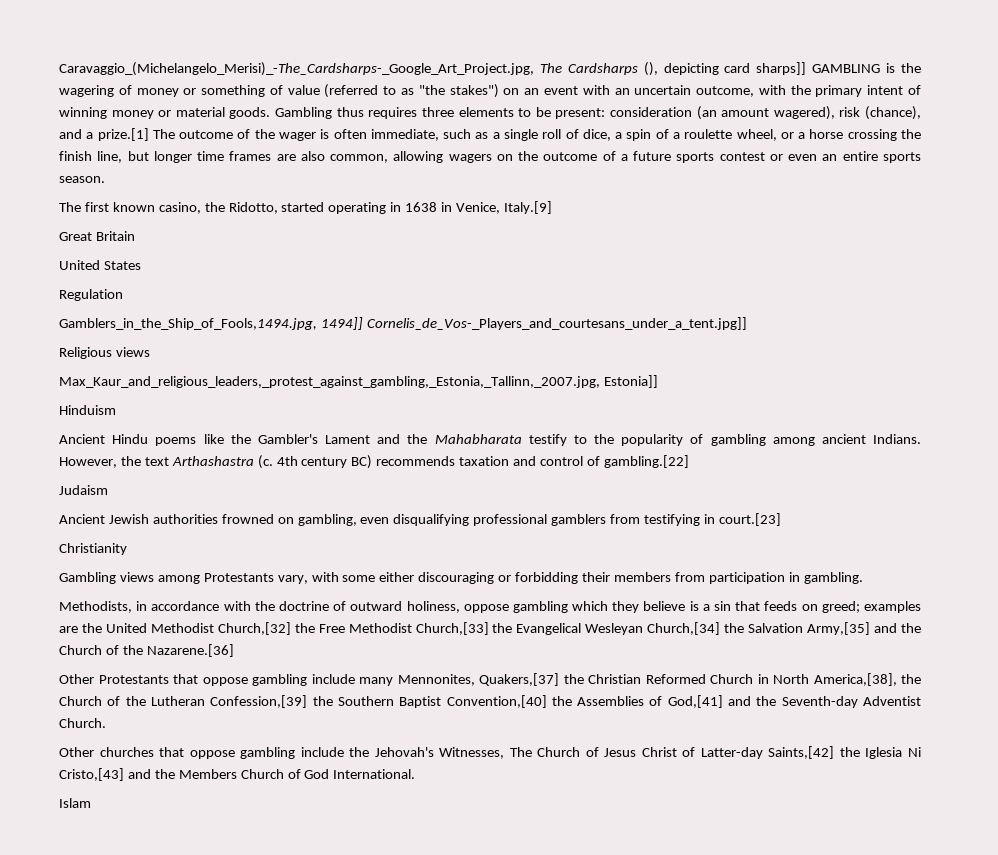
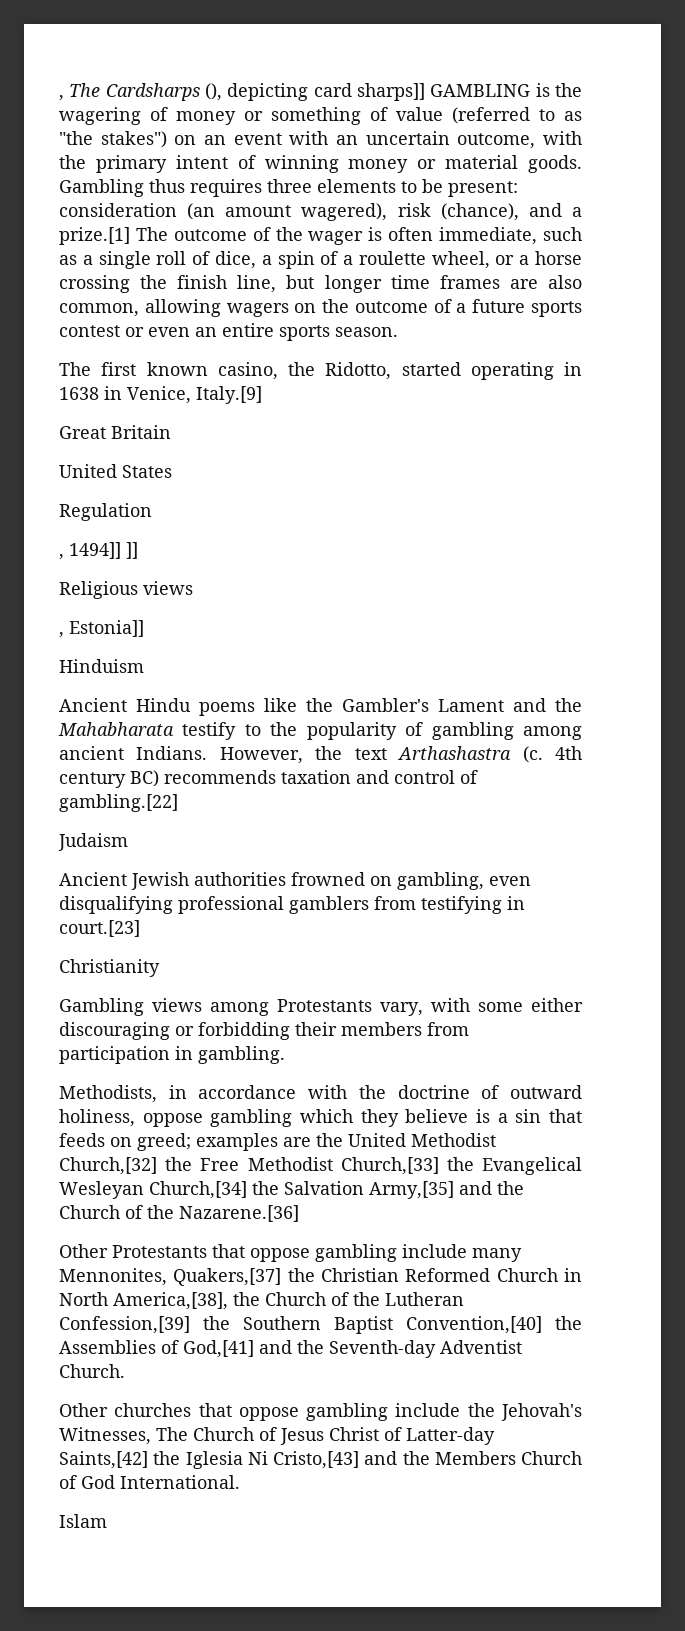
- Caravaggio_(Michelangelo_Merisi)_-The_Cardsharps-_Google_Art_Project.jpg, The Cardsharps (), depicting card sharps]] GAMBLING is the wagering of money or something of value (referred to as "the stakes") on an event with an uncertain outcome, with the primary intent of winning money or material goods.
+ , The Cardsharps (), depicting card sharps]] GAMBLING is the wagering of money or something of value (referred to as "the stakes") on an event with an uncertain outcome, with the primary intent of winning money or material goods.
- Gamblers_in_the_Ship_of_Fools,1494.jpg, 1494]] Cornelis_de_Vos-_Players_and_courtesans_under_a_tent.jpg]]
+ , 1494]] ]]
- Max_Kaur_and_religious_leaders,_protest_against_gambling,_Estonia,_Tallinn,_2007.jpg, Estonia]]
+ , Estonia]]

